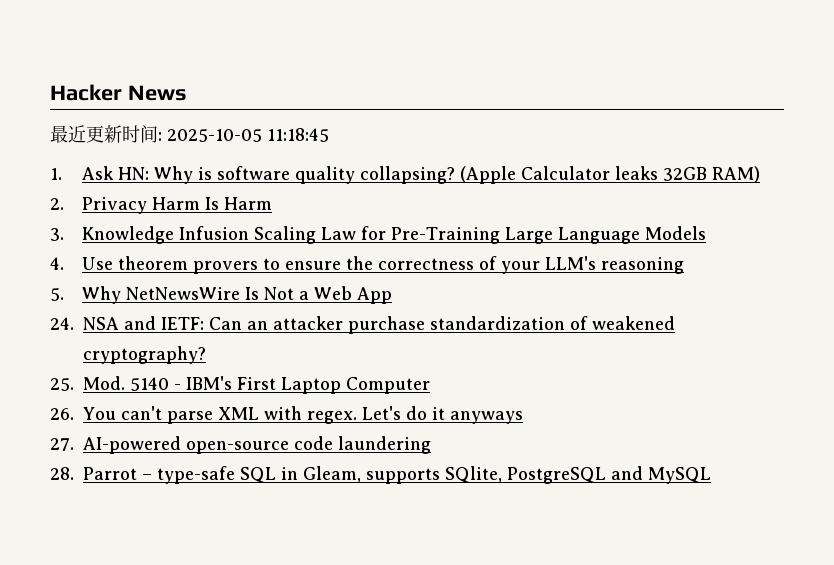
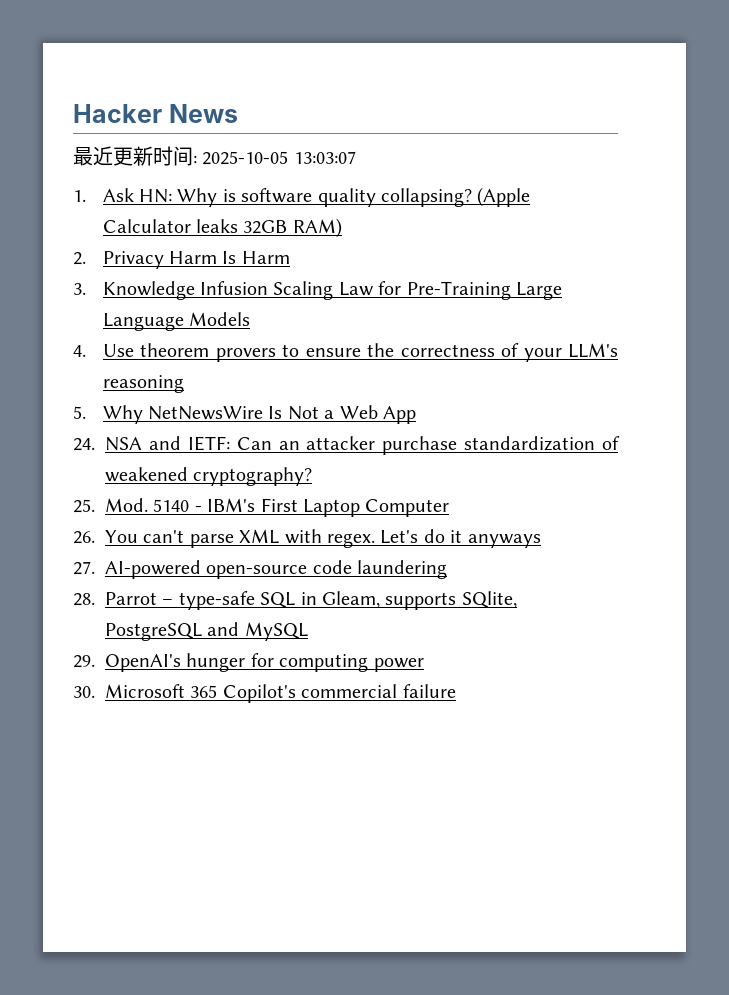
- 最近更新时间: 2025-10-05 11:18:45
+ 最近更新时间: 2025-10-05 13:03:07
+ 29. OpenAI's hunger for computing power
+ 30. Microsoft 365 Copilot's commercial failure

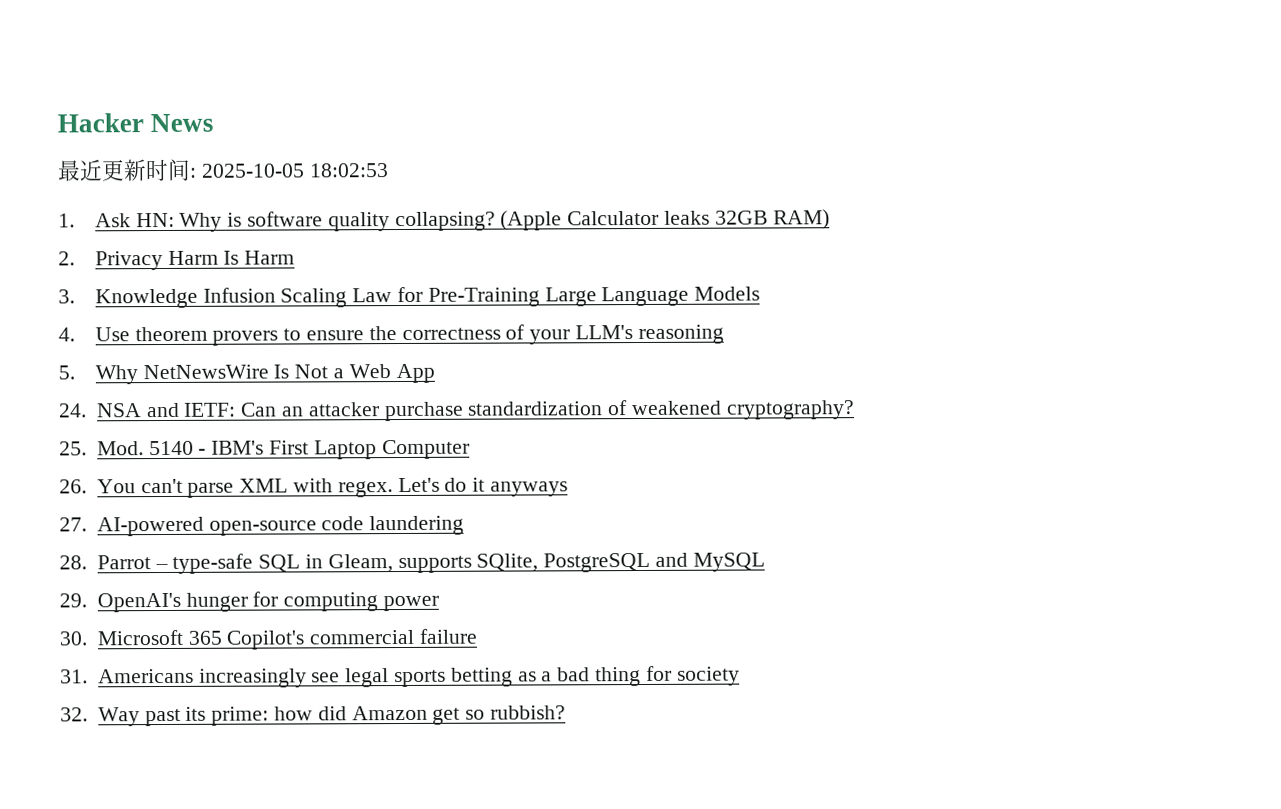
- 最近更新时间: 2025-10-05 13:03:07
+ 最近更新时间: 2025-10-05 18:02:53
+ 31. Americans increasingly see legal sports betting as a bad thing for society
+ 32. Way past its prime: how did Amazon get so rubbish?

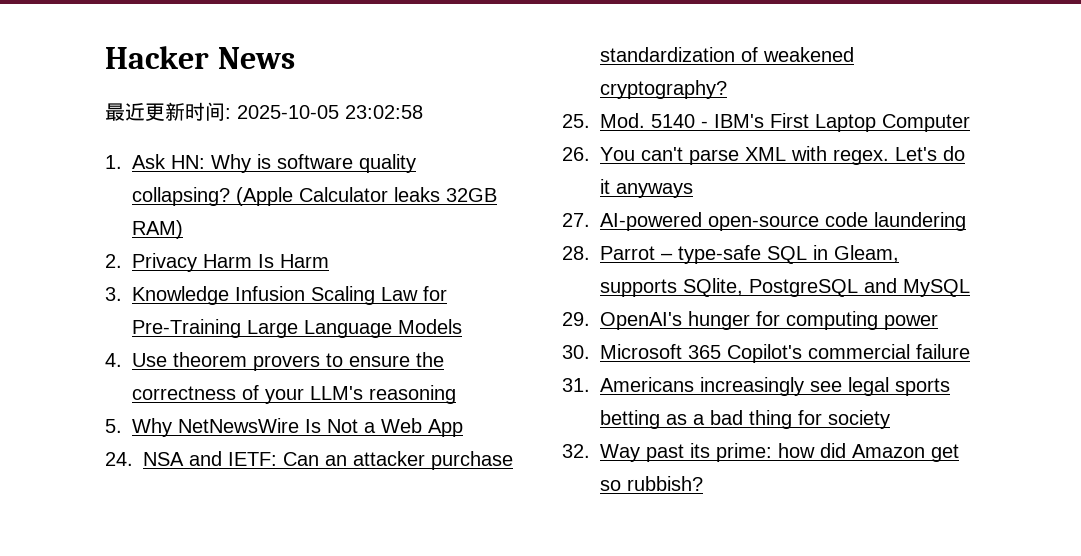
- 最近更新时间: 2025-10-05 18:02:53
+ 最近更新时间: 2025-10-05 23:02:58

